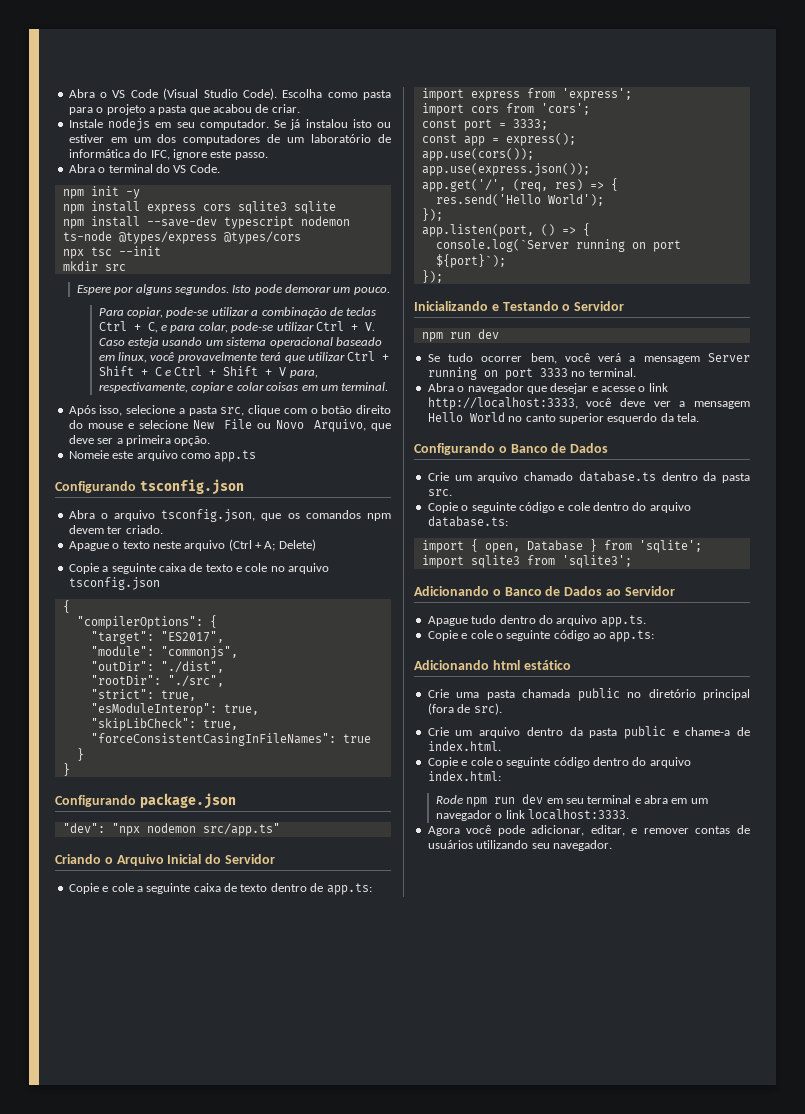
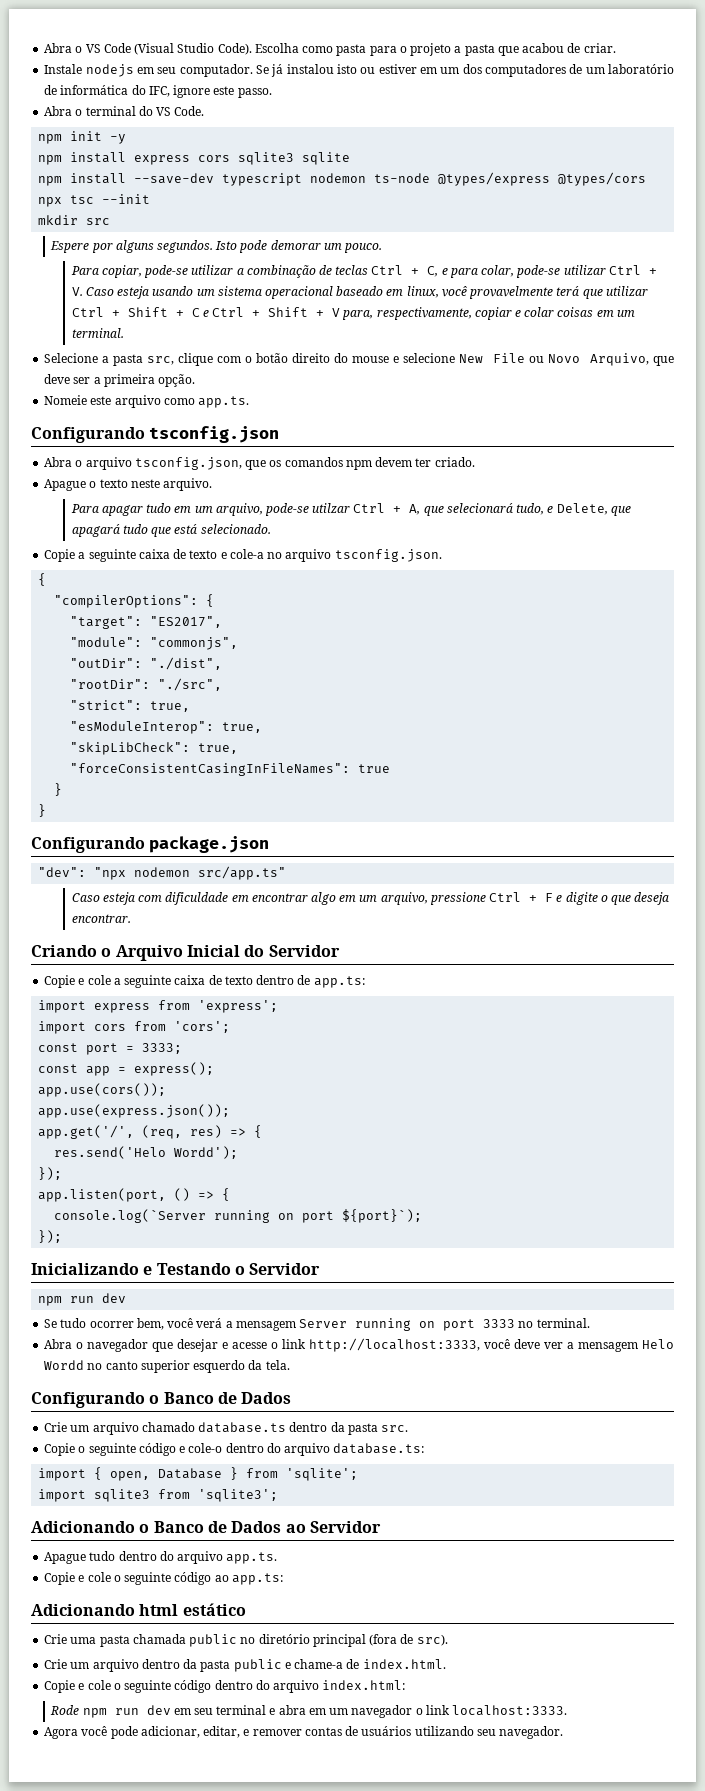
- Após isso, selecione a pasta src, clique com o botão direito do mouse e selecione New File ou Novo Arquivo, que deve ser a primeira opção.
+ Selecione a pasta src, clique com o botão direito do mouse e selecione New File ou Novo Arquivo, que deve ser a primeira opção.
- Nomeie este arquivo como app.ts
+ Nomeie este arquivo como app.ts.
- Apague o texto neste arquivo (Ctrl + A; Delete)
+ Apague o texto neste arquivo.
+ Para apagar tudo em um arquivo, pode-se utilzar Ctrl + A, que selecionará tudo, e Delete, que apagará tudo que está selecionado.
- Copie a seguinte caixa de texto e cole no arquivo tsconfig.json
+ Copie a seguinte caixa de texto e cole-a no arquivo tsconfig.json.
+ Caso esteja com dificuldade em encontrar algo em um arquivo, pressione Ctrl + F e digite o que deseja encontrar.
- res.send('Hello World');
+ res.send('Helo Wordd');
- Abra o navegador que desejar e acesse o link http://localhost:3333, você deve ver a mensagem Hello World no canto superior esquerdo da tela.
+ Abra o navegador que desejar e acesse o link http://localhost:3333, você deve ver a mensagem Helo Wordd no canto superior esquerdo da tela.
- Copie o seguinte código e cole dentro do arquivo database.ts:
+ Copie o seguinte código e cole-o dentro do arquivo database.ts:

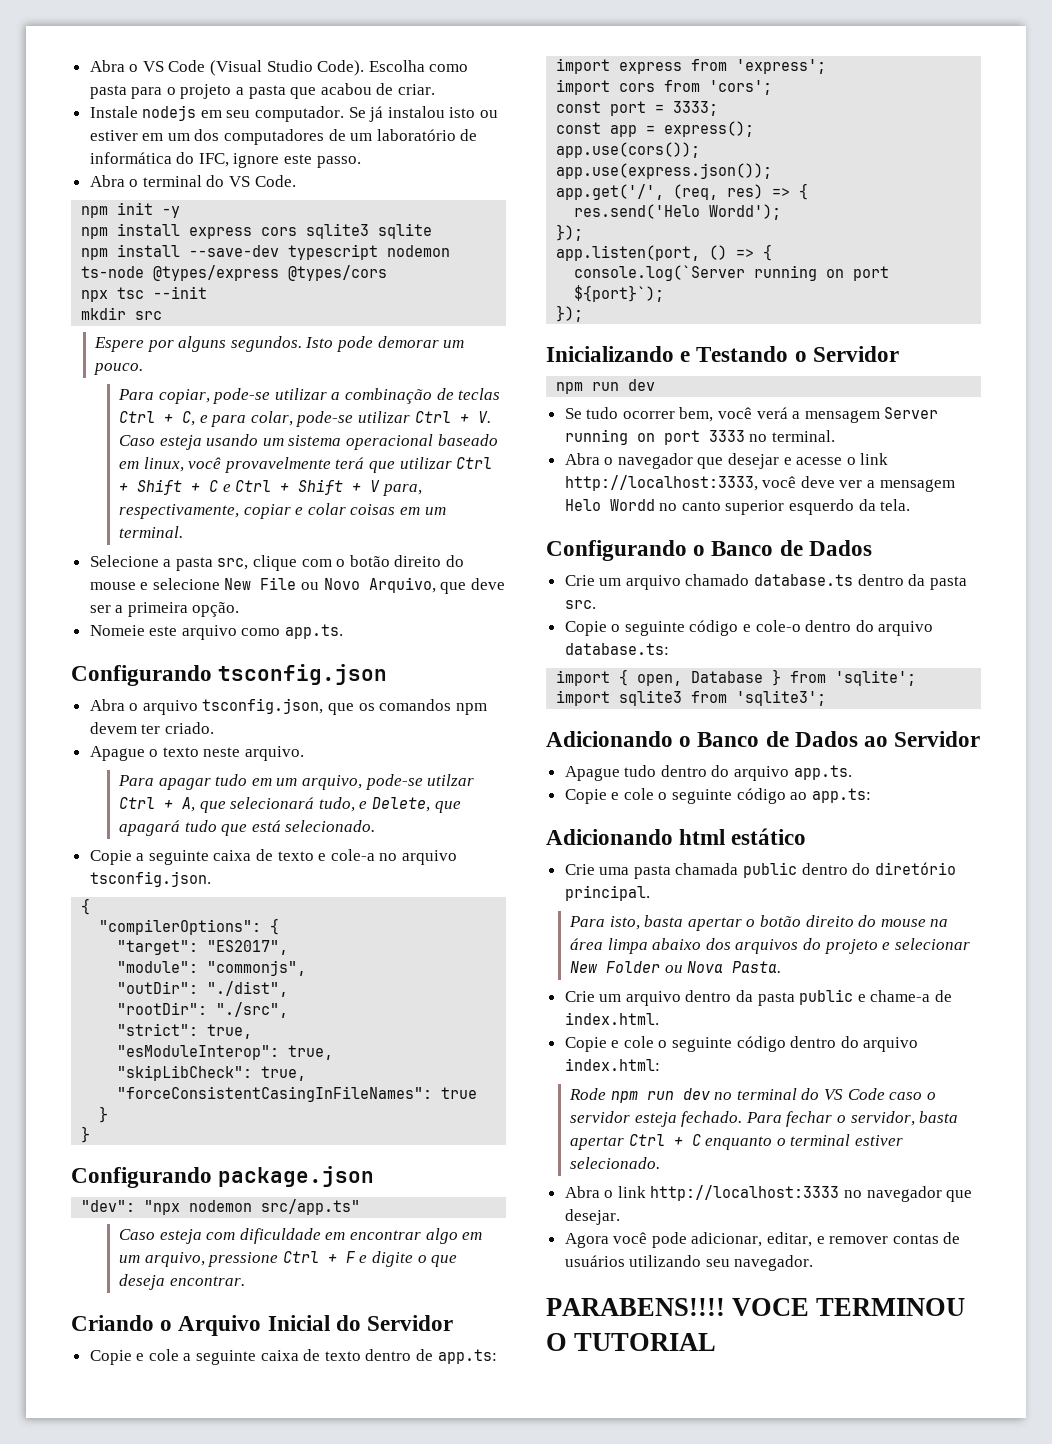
- Crie uma pasta chamada public no diretório principal (fora de src).
+ Crie uma pasta chamada public dentro do diretório principal.
+ Para isto, basta apertar o botão direito do mouse na área limpa abaixo dos arquivos do projeto e selecionar New Folder ou Nova Pasta.
- Rode npm run dev em seu terminal e abra em um navegador o link localhost:3333.
+ Rode npm run dev no terminal do VS Code caso o servidor esteja fechado. Para fechar o servidor, basta apertar Ctrl + C enquanto o terminal estiver selecionado.
+ Abra o link http://localhost:3333 no navegador que desejar.
+ PARABENS!!!! VOCE TERMINOU O TUTORIAL

